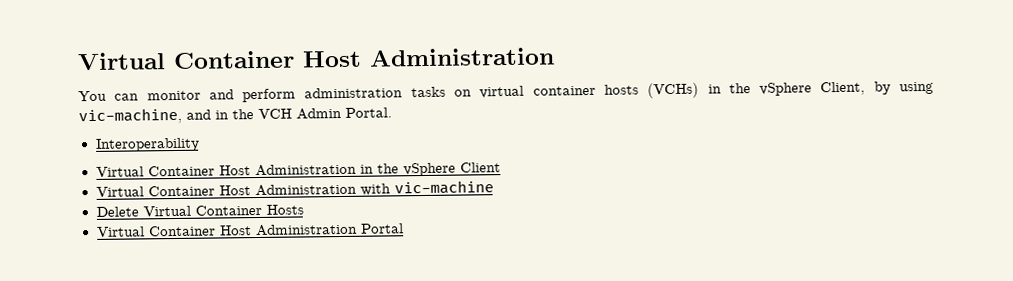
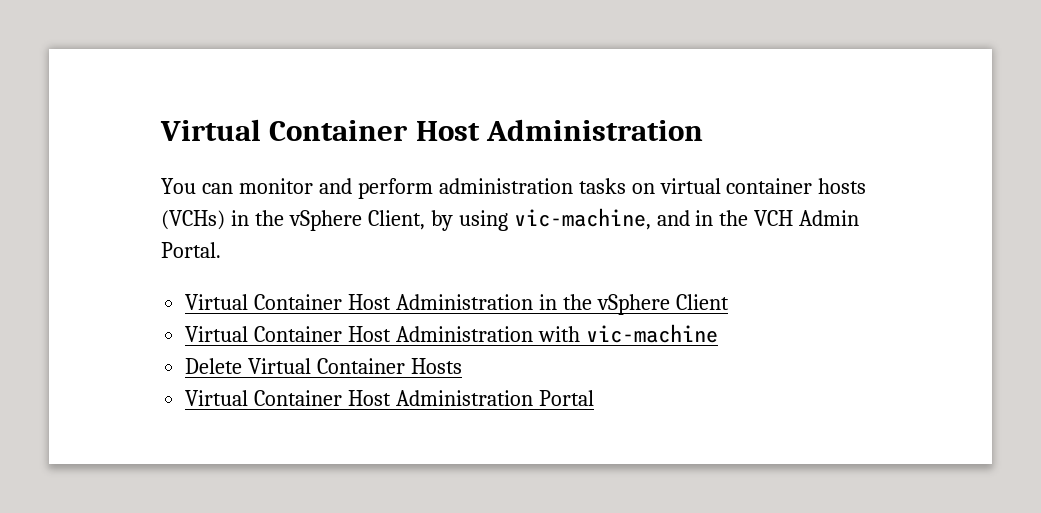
- Interoperability

